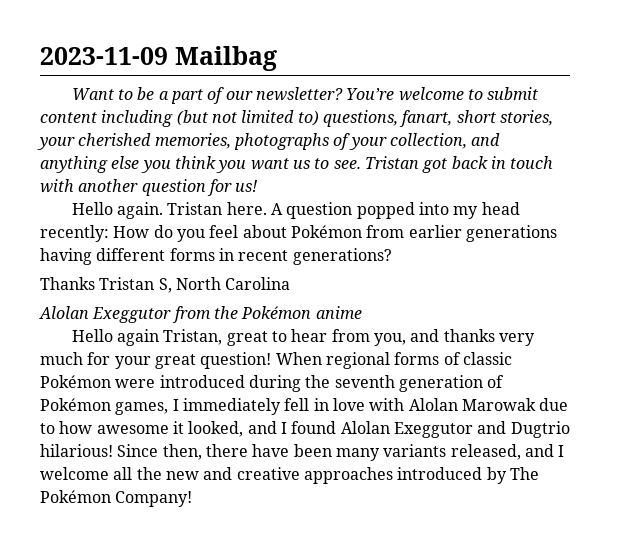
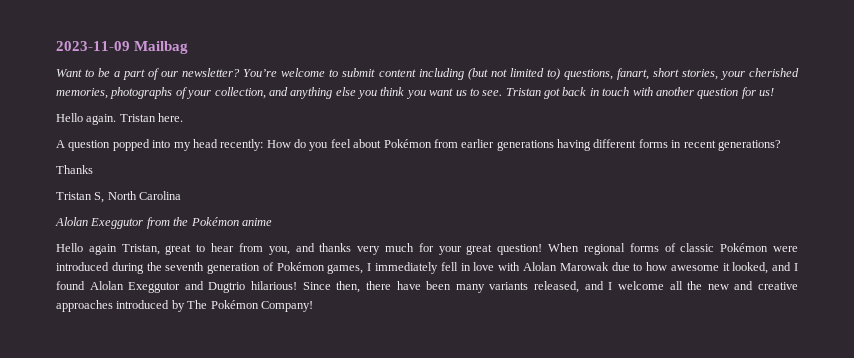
- Tristan here. A question popped into my head recently: How do you feel about Pokémon from earlier generations having different forms in recent generations?
+ Tristan here.
+ A question popped into my head recently: How do you feel about Pokémon from earlier generations having different forms in recent generations?
- Thanks Tristan S, North Carolina
+ Thanks
+ Tristan S, North Carolina

